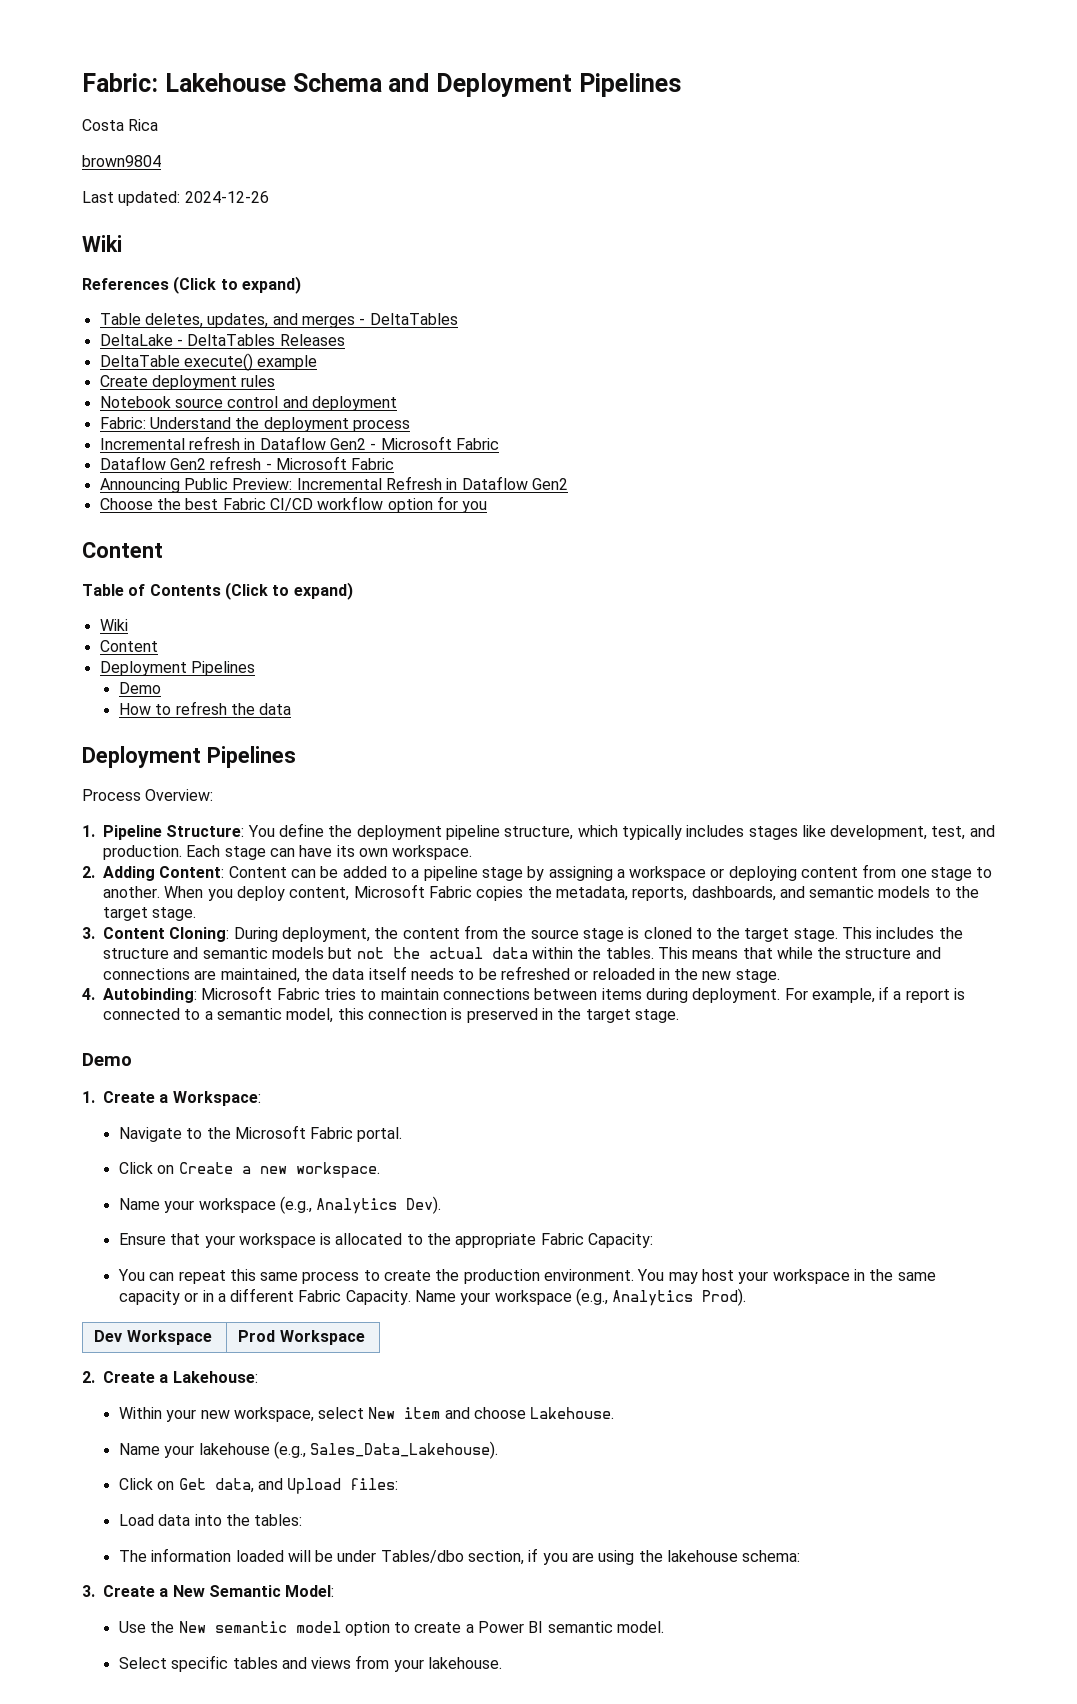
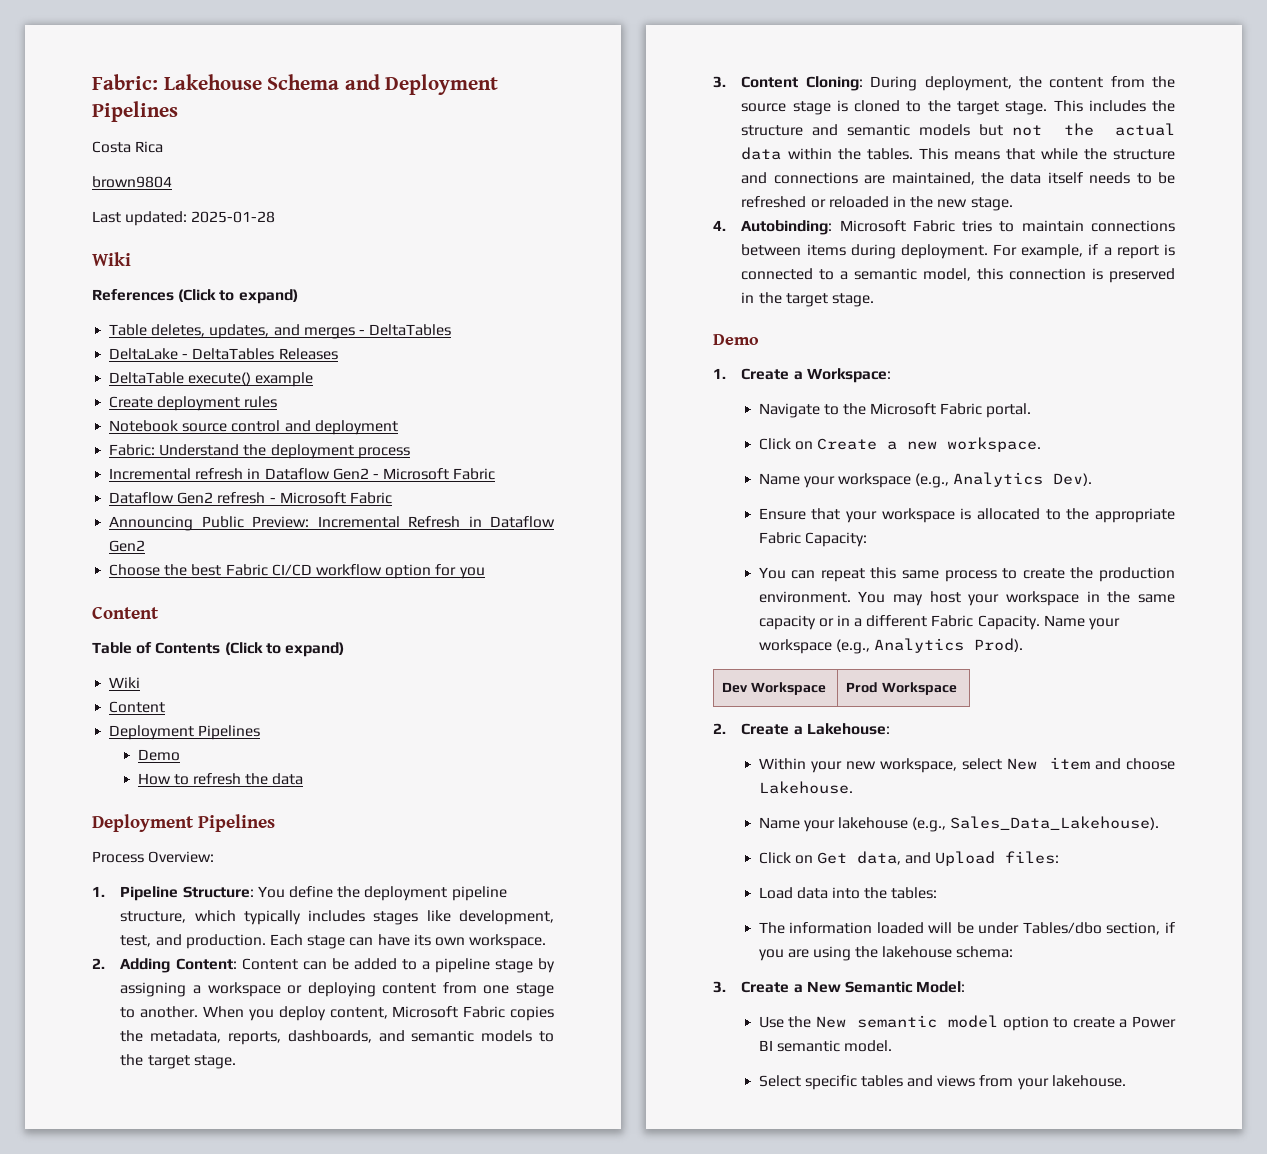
- Last updated: 2024-12-26
+ Last updated: 2025-01-28

